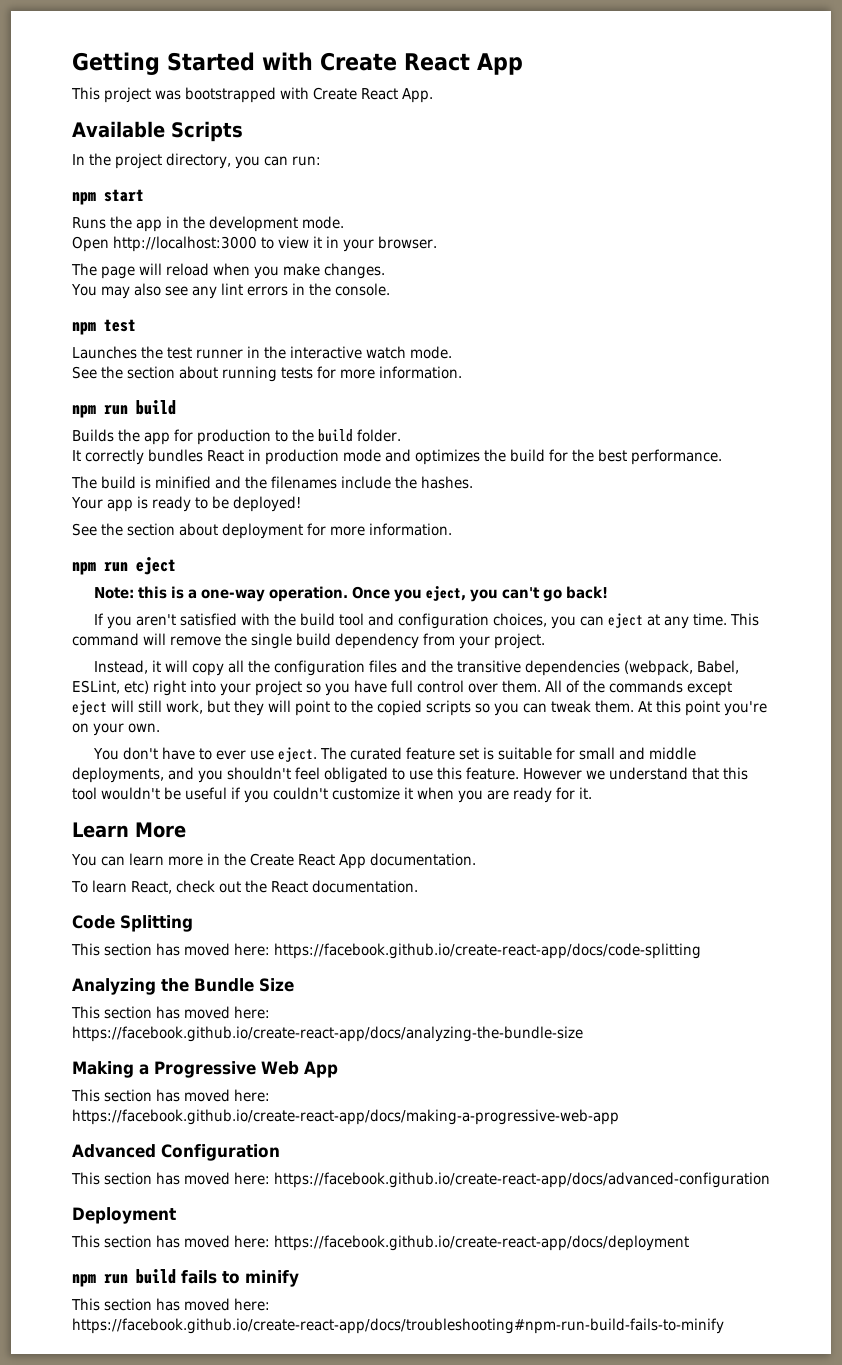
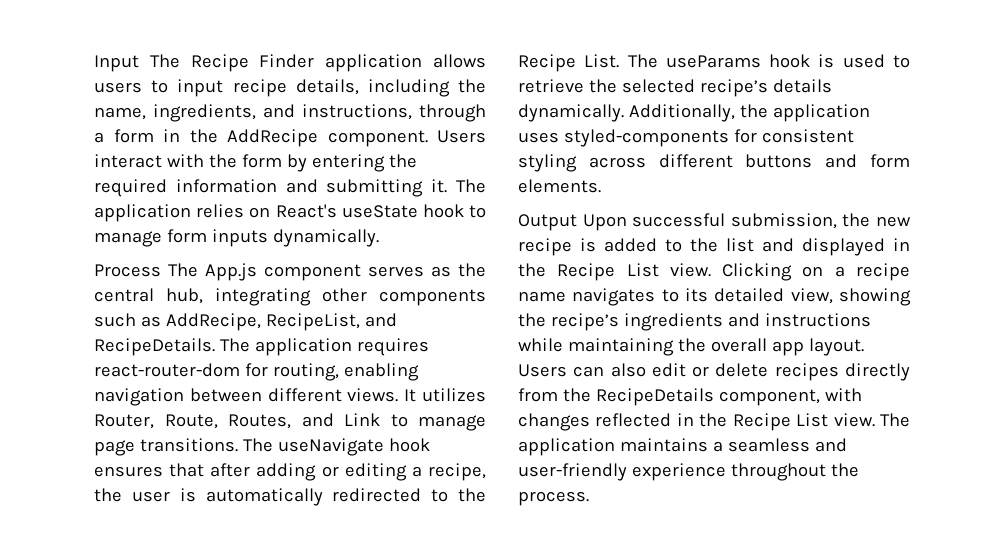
- Getting Started with Create React App
- This project was bootstrapped with Create React App.
- Available Scripts
- In the project directory, you can run:
- npm start
- Runs the app in the development mode.
- Open http://localhost:3000 to view it in your browser.
- The page will reload when you make changes.
- You may also see any lint errors in the console.
- npm test
- Launches the test runner in the interactive watch mode.
- See the section about running tests for more information.
- npm run build
- Builds the app for production to the build folder.
- It correctly bundles React in production mode and optimizes the build for the best performance.
- The build is minified and the filenames include the hashes.
- Your app is ready to be deployed!
- See the section about deployment for more information.
- npm run eject
- Note: this is a one-way operation. Once you eject, you can't go back!
- If you aren't satisfied with the build tool and configuration choices, you can eject at any time. This command will remove the single build dependency from your project.
- Instead, it will copy all the configuration files and the transitive dependencies (webpack, Babel, ESLint, etc) right into your project so you have full control over them. All of the commands except eject will still work, but they will point to the copied scripts so you can tweak them. At this point you're on your own.
- You don't have to ever use eject. The curated feature set is suitable for small and middle deployments, and you shouldn't feel obligated to use this feature. However we understand that this tool wouldn't be useful if you couldn't customize it when you are ready for it.
- Learn More
- You can learn more in the Create React App documentation.
- To learn React, check out the React documentation.
- Code Splitting
- This section has moved here: https://facebook.github.io/create-react-app/docs/code-splitting
- Analyzing the Bundle Size
- This section has moved here: https://facebook.github.io/create-react-app/docs/analyzing-the-bundle-size
- Making a Progressive Web App
- This section has moved here: https://facebook.github.io/create-react-app/docs/making-a-progressive-web-app
- Advanced Configuration
- This section has moved here: https://facebook.github.io/create-react-app/docs/advanced-configuration
- Deployment
- This section has moved here: https://facebook.github.io/create-react-app/docs/deployment
- npm run build fails to minify
- This section has moved here: https://facebook.github.io/create-react-app/docs/troubleshooting#npm-run-build-fails-to-minify
+ Input The Recipe Finder application allows users to input recipe details, including the name, ingredients, and instructions, through a form in the AddRecipe component. Users interact with the form by entering the required information and submitting it. The application relies on React's useState hook to manage form inputs dynamically.
+ Process The App.js component serves as the central hub, integrating other components such as AddRecipe, RecipeList, and RecipeDetails. The application requires react-router-dom for routing, enabling navigation between different views. It utilizes Router, Route, Routes, and Link to manage page transitions. The useNavigate hook ensures that after adding or editing a recipe, the user is automatically redirected to the Recipe List. The useParams hook is used to retrieve the selected recipe’s details dynamically. Additionally, the application uses styled-components for consistent styling across different buttons and form elements.
+ Output Upon successful submission, the new recipe is added to the list and displayed in the Recipe List view. Clicking on a recipe name navigates to its detailed view, showing the recipe’s ingredients and instructions while maintaining the overall app layout. Users can also edit or delete recipes directly from the RecipeDetails component, with changes reflected in the Recipe List view. The application maintains a seamless and user-friendly experience throughout the process.

